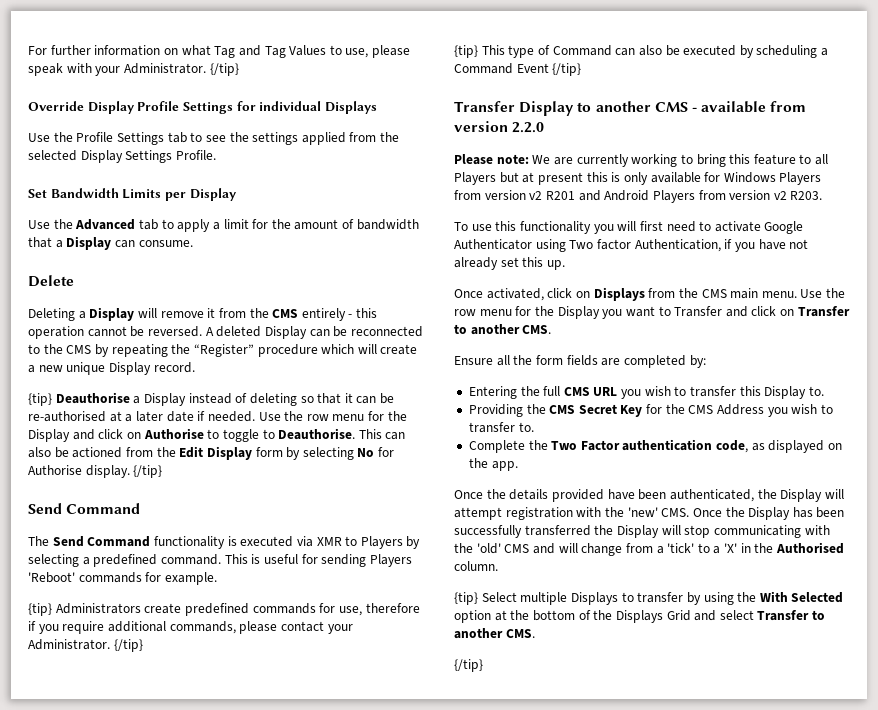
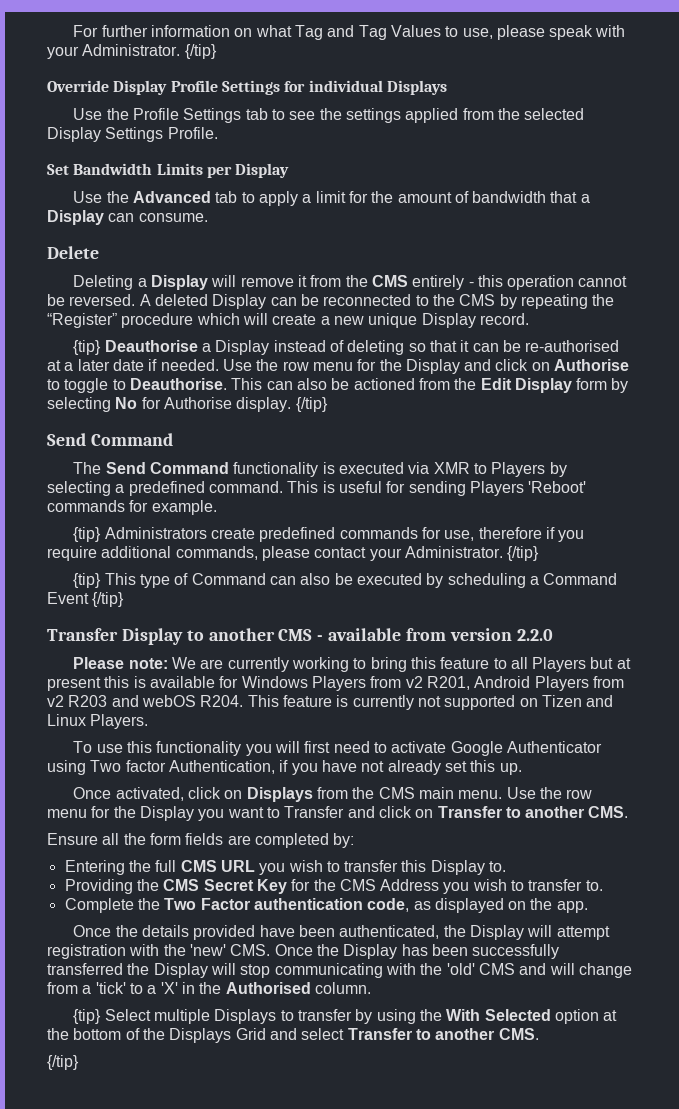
- Please note: We are currently working to bring this feature to all Players but at present this is only available for Windows Players from version v2 R201 and Android Players from version v2 R203.
+ Please note: We are currently working to bring this feature to all Players but at present this is available for Windows Players from v2 R201, Android Players from v2 R203 and webOS R204. This feature is currently not supported on Tizen and Linux Players.

